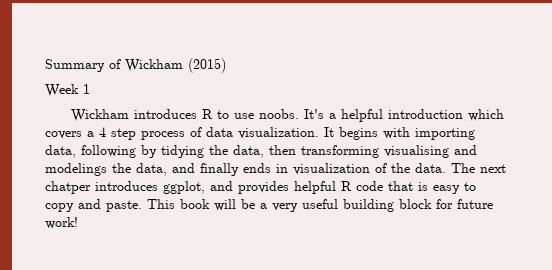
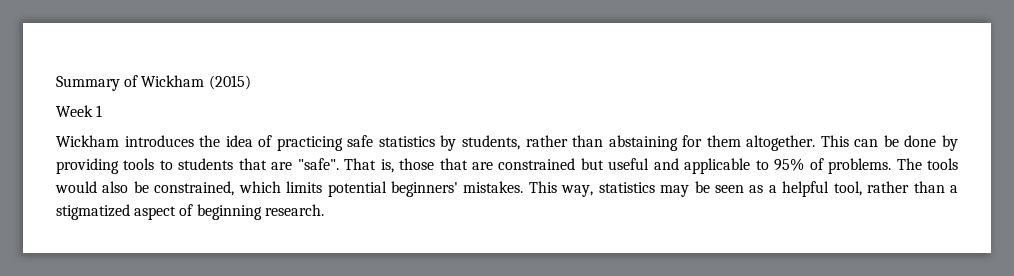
- Wickham introduces R to use noobs. It's a helpful introduction which covers a 4 step process of data visualization. It begins with importing data, following by tidying the data, then transforming visualising and modelings the data, and finally ends in visualization of the data. The next chatper introduces ggplot, and provides helpful R code that is easy to copy and paste. This book will be a very useful building block for future work!
+ Wickham introduces the idea of practicing safe statistics by students, rather than abstaining for them altogether. This can be done by providing tools to students that are "safe". That is, those that are constrained but useful and applicable to 95% of problems. The tools would also be constrained, which limits potential beginners' mistakes. This way, statistics may be seen as a helpful tool, rather than a stigmatized aspect of beginning research.

